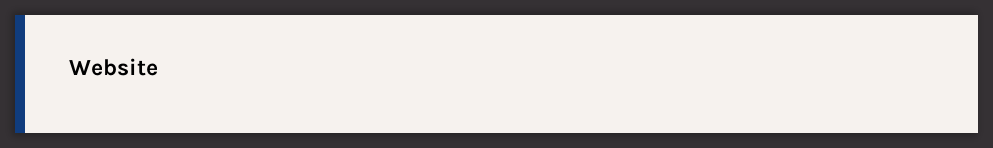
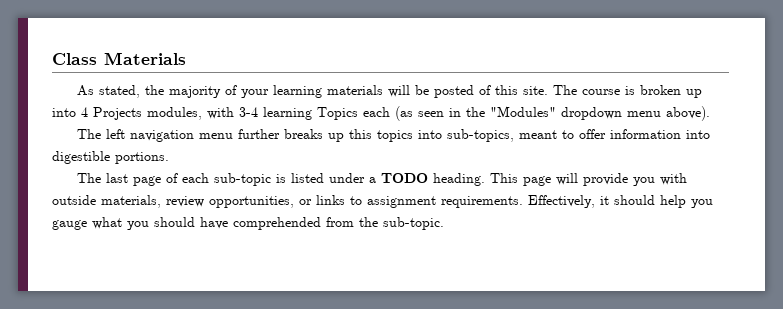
- Website
+ Class Materials
+ As stated, the majority of your learning materials will be posted of this site. The course is broken up into 4 Projects modules, with 3-4 learning Topics each (as seen in the "Modules" dropdown menu above).
+ The left navigation menu further breaks up this topics into sub-topics, meant to offer information into digestible portions.
+ The last page of each sub-topic is listed under a TODO heading. This page will provide you with outside materials, review opportunities, or links to assignment requirements. Effectively, it should help you gauge what you should have comprehended from the sub-topic.

